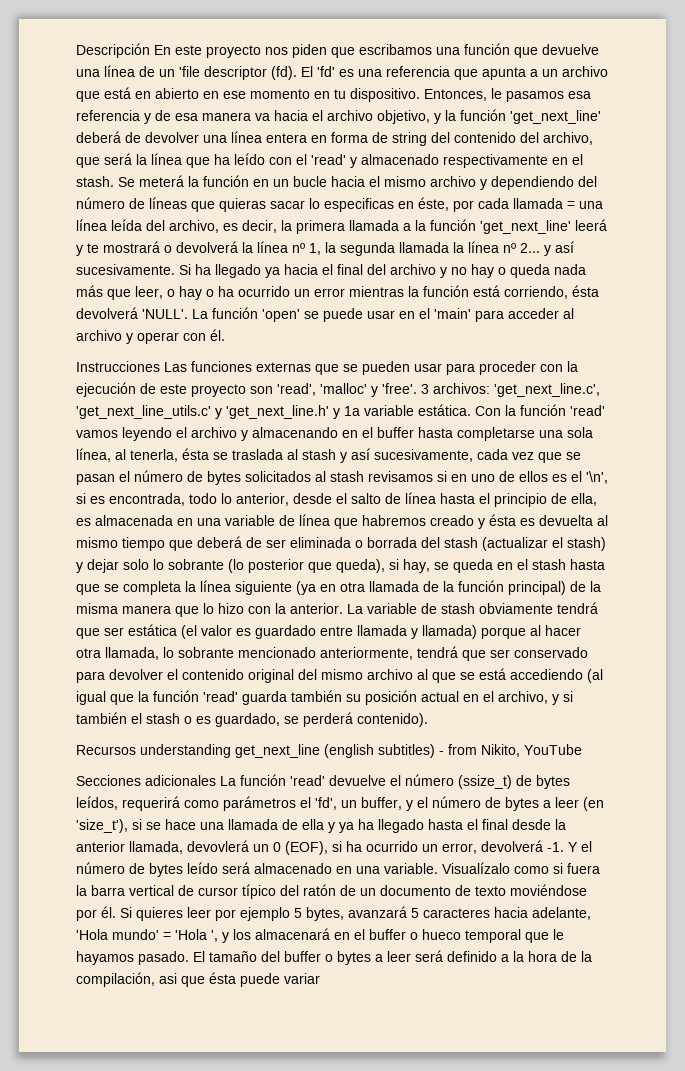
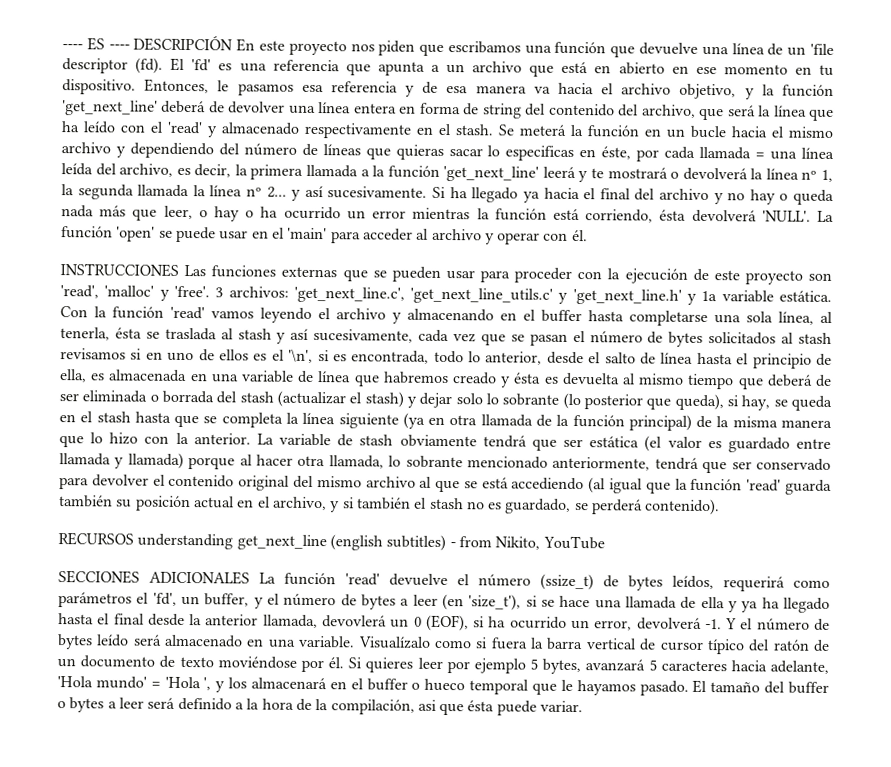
- Descripción En este proyecto nos piden que escribamos una función que devuelve una línea de un 'file descriptor (fd).
+ ---- ES ---- DESCRIPCIÓN En este proyecto nos piden que escribamos una función que devuelve una línea de un 'file descriptor (fd).
- Instrucciones Las funciones externas que se pueden usar para proceder con la ejecución de este proyecto son 'read', 'malloc' y 'free'.
+ INSTRUCCIONES Las funciones externas que se pueden usar para proceder con la ejecución de este proyecto son 'read', 'malloc' y 'free'.
- La variable de stash obviamente tendrá que ser estática (el valor es guardado entre llamada y llamada) porque al hacer otra llamada, lo sobrante mencionado anteriormente, tendrá que ser conservado para devolver el contenido original del mismo archivo al que se está accediendo (al igual que la función 'read' guarda también su posición actual en el archivo, y si también el stash o es guardado, se perderá contenido).
+ La variable de stash obviamente tendrá que ser estática (el valor es guardado entre llamada y llamada) porque al hacer otra llamada, lo sobrante mencionado anteriormente, tendrá que ser conservado para devolver el contenido original del mismo archivo al que se está accediendo (al igual que la función 'read' guarda también su posición actual en el archivo, y si también el stash no es guardado, se perderá contenido).
- Recursos understanding get_next_line (english subtitles) - from Nikito, YouTube
+ RECURSOS understanding get_next_line (english subtitles) - from Nikito, YouTube
- Secciones adicionales La función 'read' devuelve el número (ssize_t) de bytes leídos, requerirá como parámetros el 'fd', un buffer, y el número de bytes a leer (en 'size_t'), si se hace una llamada de ella y ya ha llegado hasta el final desde la anterior llamada, devovlerá un 0 (EOF), si ha ocurrido un error, devolverá -1.
+ SECCIONES ADICIONALES La función 'read' devuelve el número (ssize_t) de bytes leídos, requerirá como parámetros el 'fd', un buffer, y el número de bytes a leer (en 'size_t'), si se hace una llamada de ella y ya ha llegado hasta el final desde la anterior llamada, devovlerá un 0 (EOF), si ha ocurrido un error, devolverá -1.
- El tamaño del buffer o bytes a leer será definido a la hora de la compilación, asi que ésta puede variar
+ El tamaño del buffer o bytes a leer será definido a la hora de la compilación, asi que ésta puede variar.

